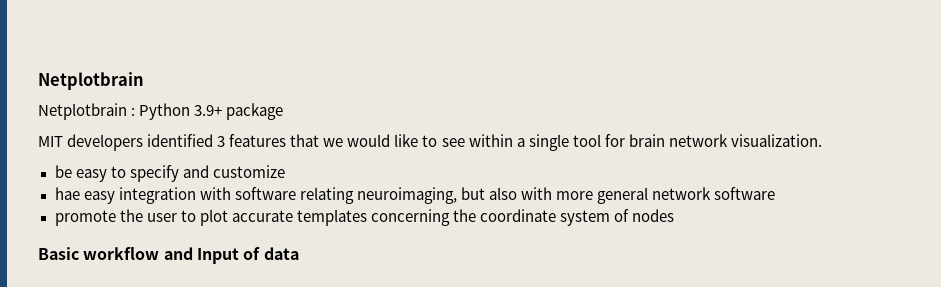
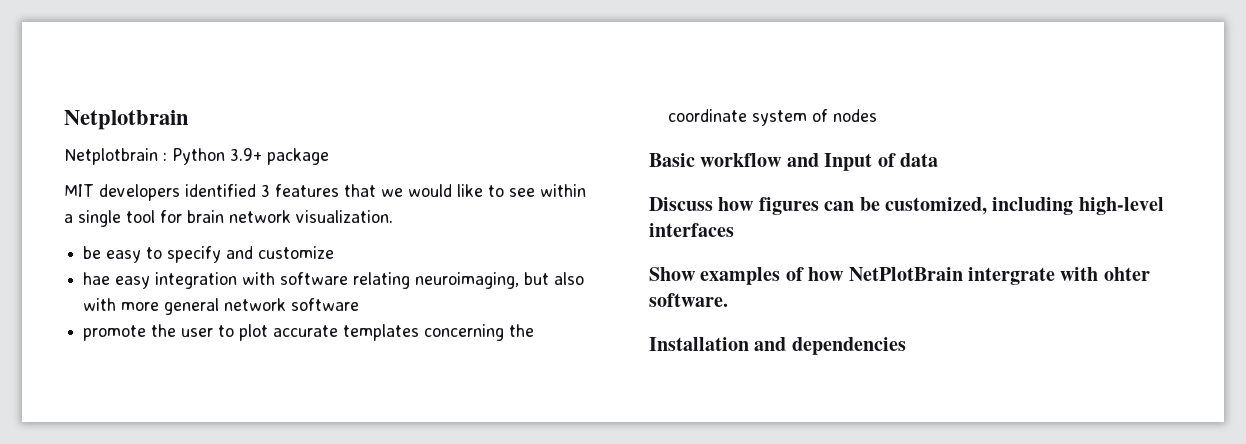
+ Discuss how figures can be customized, including high-level interfaces
+ Show examples of how NetPlotBrain intergrate with ohter software.
+ Installation and dependencies

